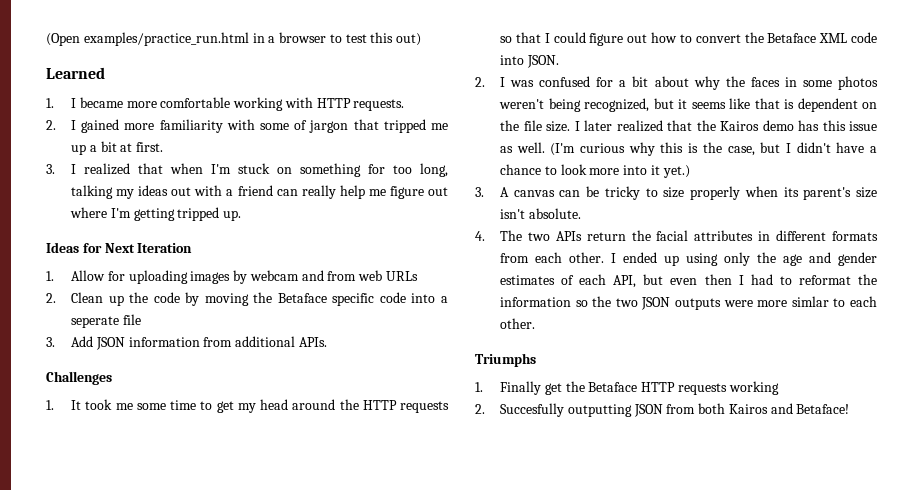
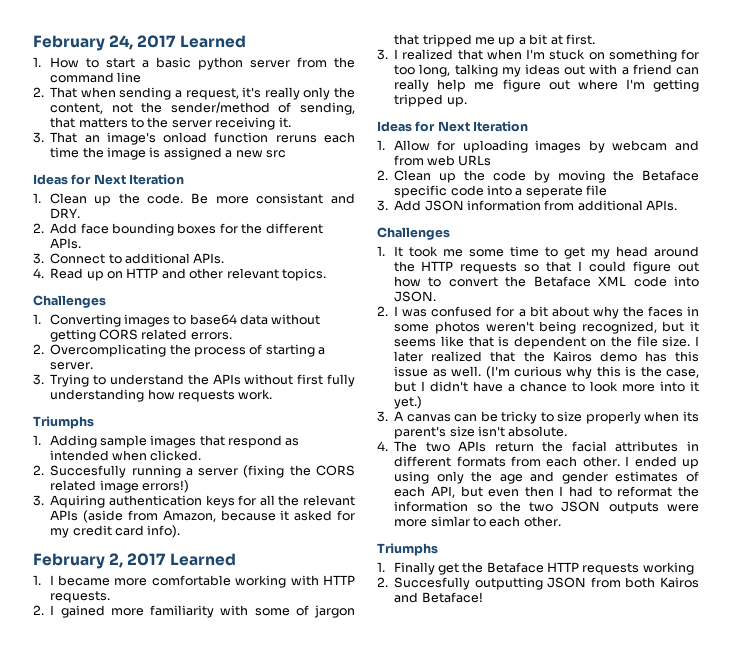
- (Open examples/practice_run.html in a browser to test this out)
- Learned
+ February 24, 2017 Learned
+ 1. How to start a basic python server from the command line
+ 2. That when sending a request, it's really only the content, not the sender/method of sending, that matters to the server receiving it.
+ 3. That an image's onload function reruns each time the image is assigned a new src
+ Ideas for Next Iteration
+ 1. Clean up the code. Be more consistant and DRY.
+ 2. Add face bounding boxes for the different APIs.
+ 3. Connect to additional APIs.
+ 4. Read up on HTTP and other relevant topics.
+ Challenges
+ 1. Converting images to base64 data without getting CORS related errors.
+ 2. Overcomplicating the process of starting a server.
+ 3. Trying to understand the APIs without first fully understanding how requests work.
+ Triumphs
+ 1. Adding sample images that respond as intended when clicked.
+ 2. Succesfully running a server (fixing the CORS related image errors!)
+ 3. Aquiring authentication keys for all the relevant APIs (aside from Amazon, because it asked for my credit card info).
+ February 2, 2017 Learned

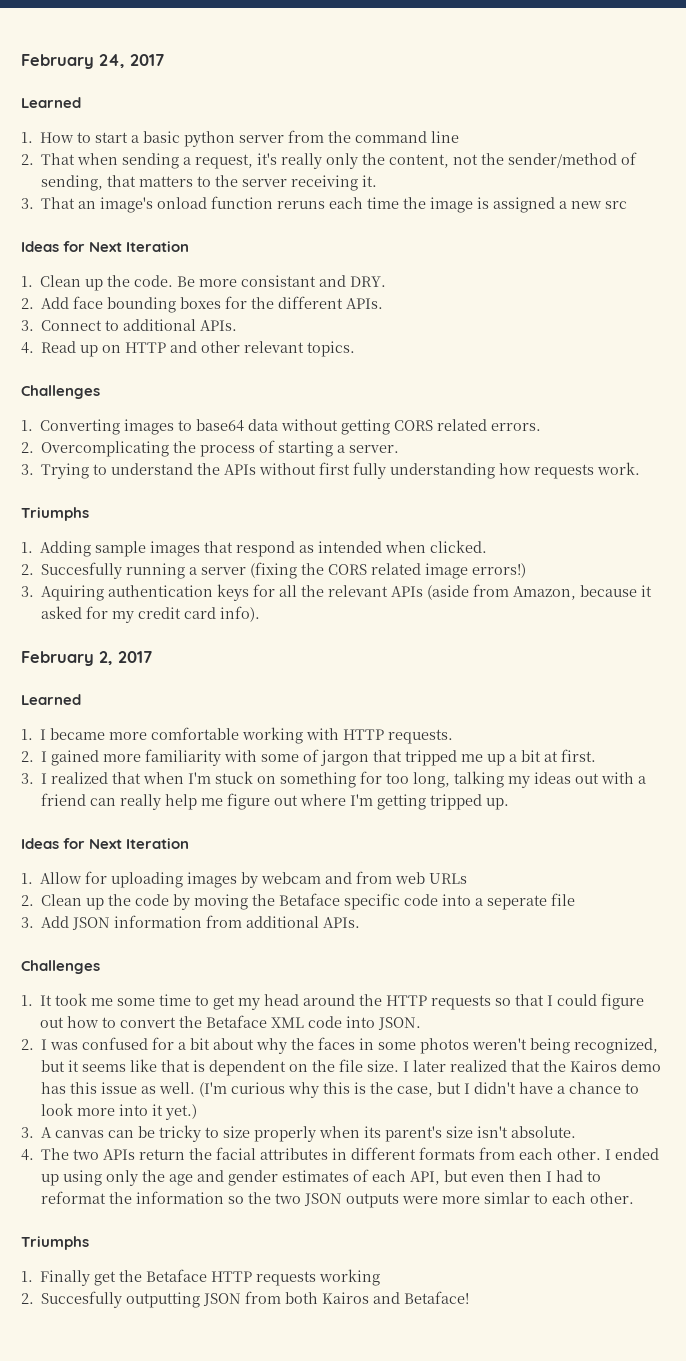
- February 24, 2017 Learned
+ February 24, 2017
+ Learned
- February 2, 2017 Learned
+ February 2, 2017
+ Learned

